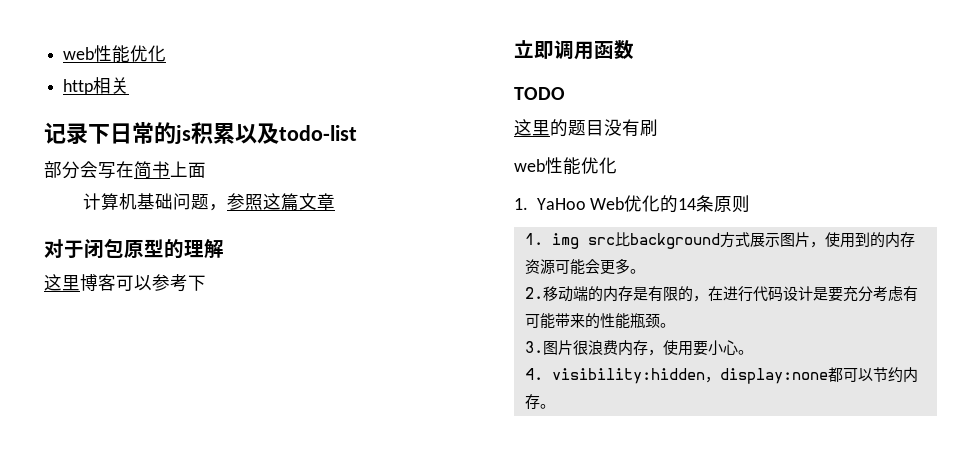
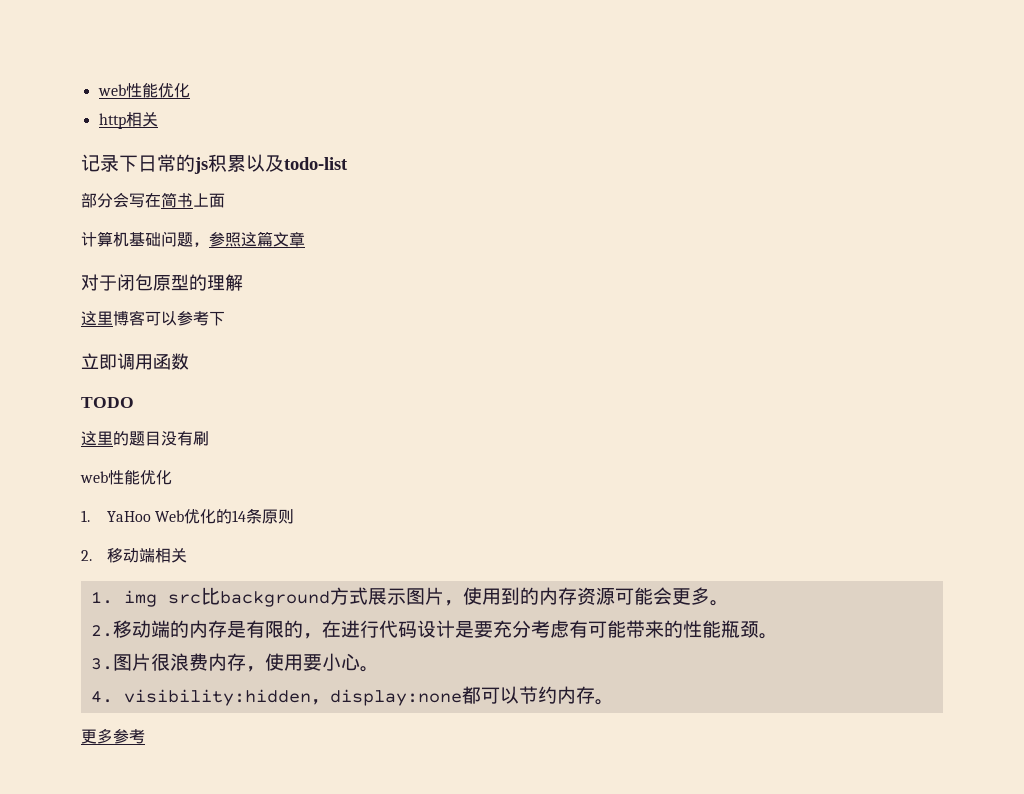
+ 2.移动端相关
+ 更多参考

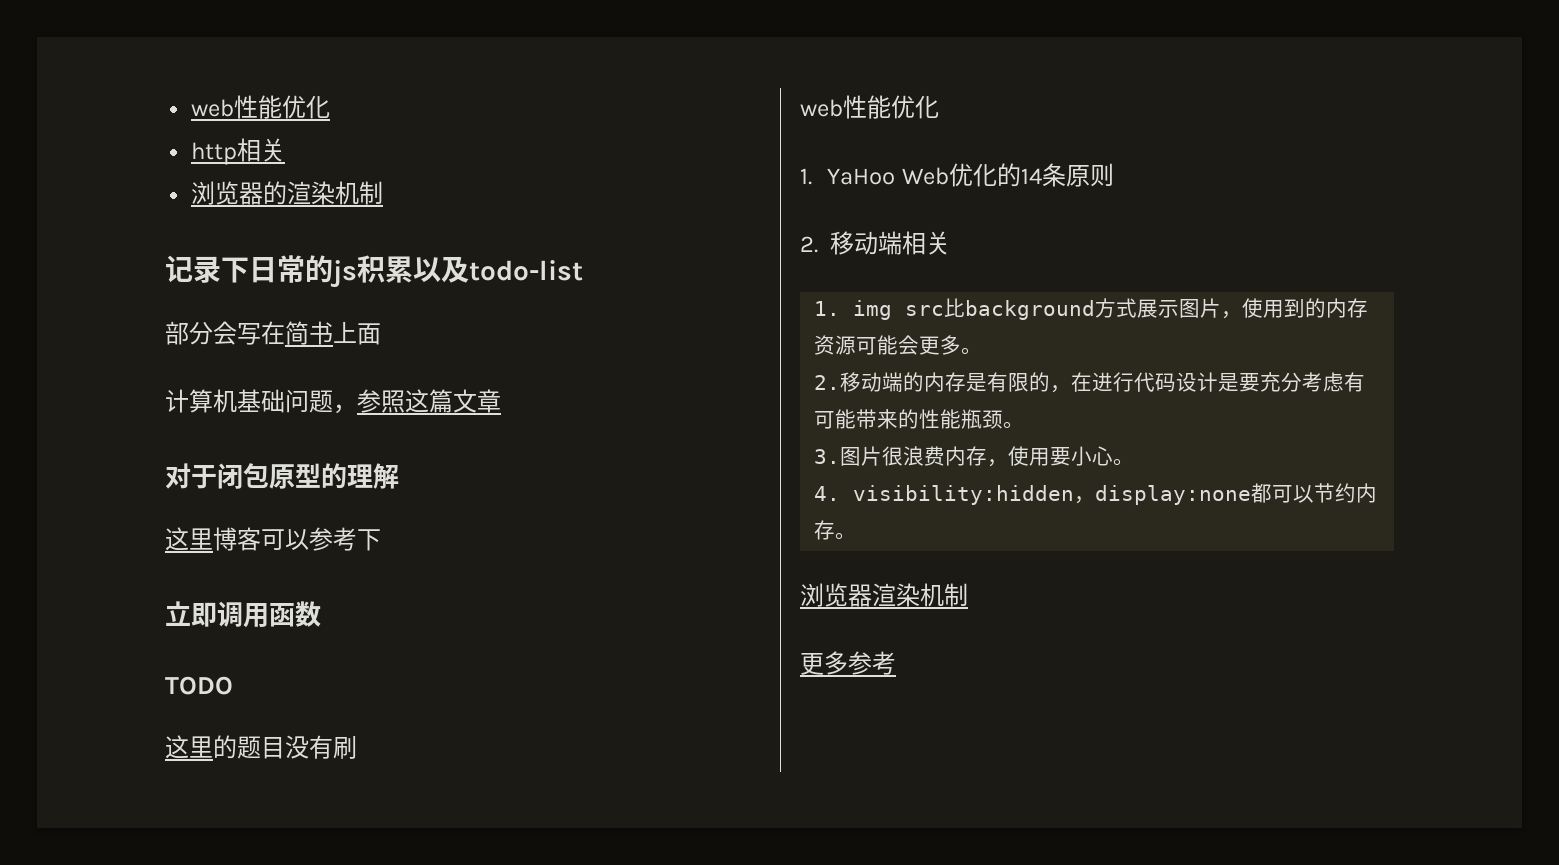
+ 浏览器的渲染机制
+ 浏览器渲染机制

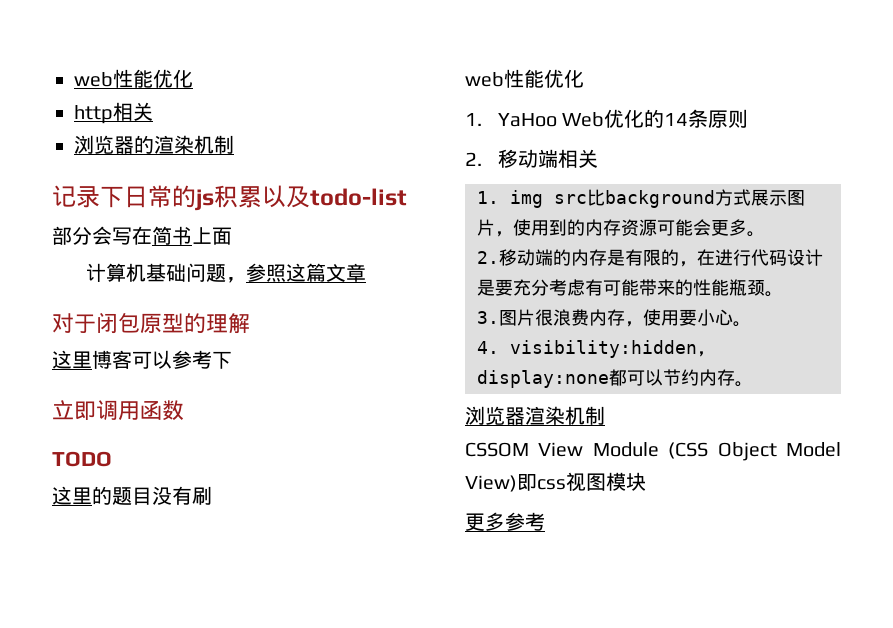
+ CSSOM View Module (CSS Object Model View)即css视图模块

